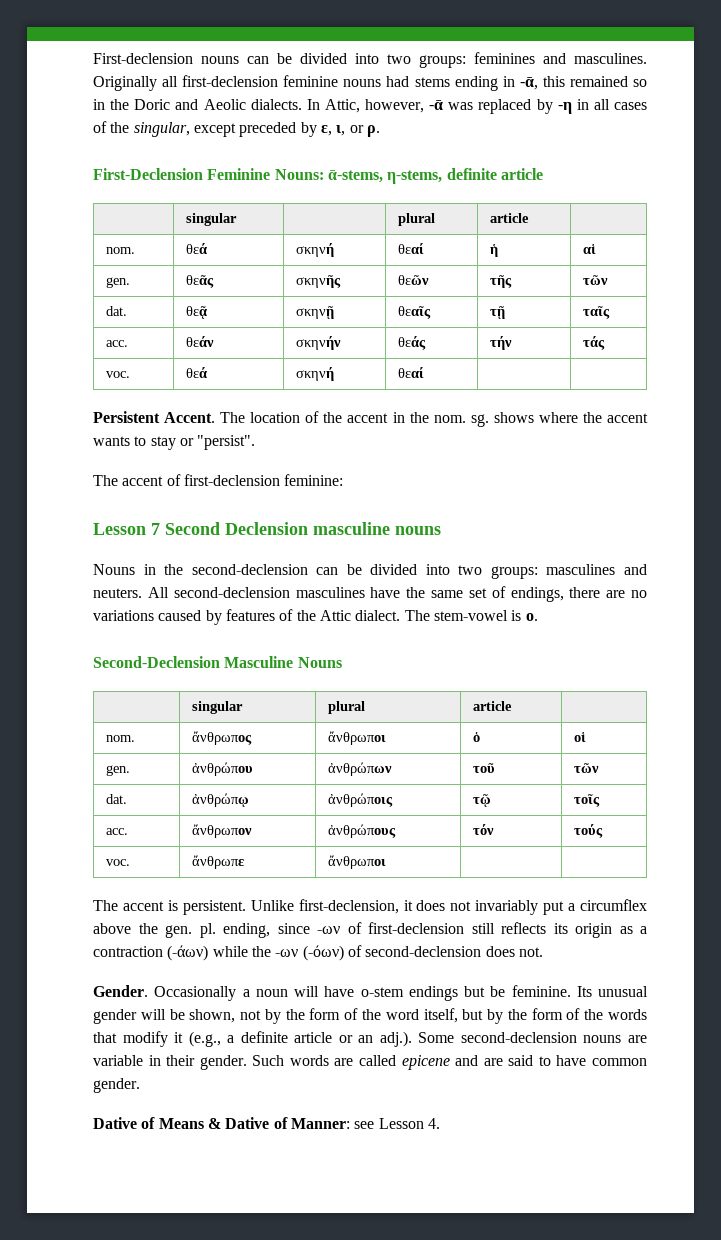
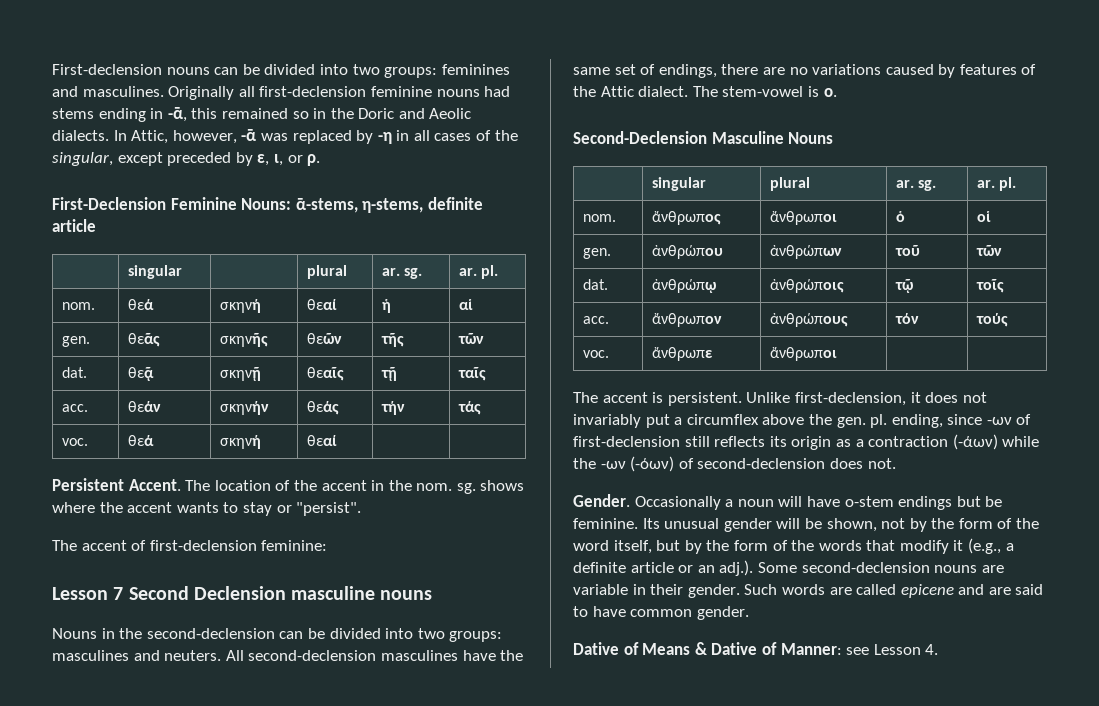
- | singular | | plural | article |
+ | singular | | plural | ar. sg. | ar. pl.
- | singular | plural | article |
+ | singular | plural | ar. sg. | ar. pl.

